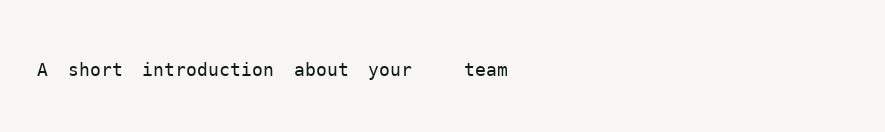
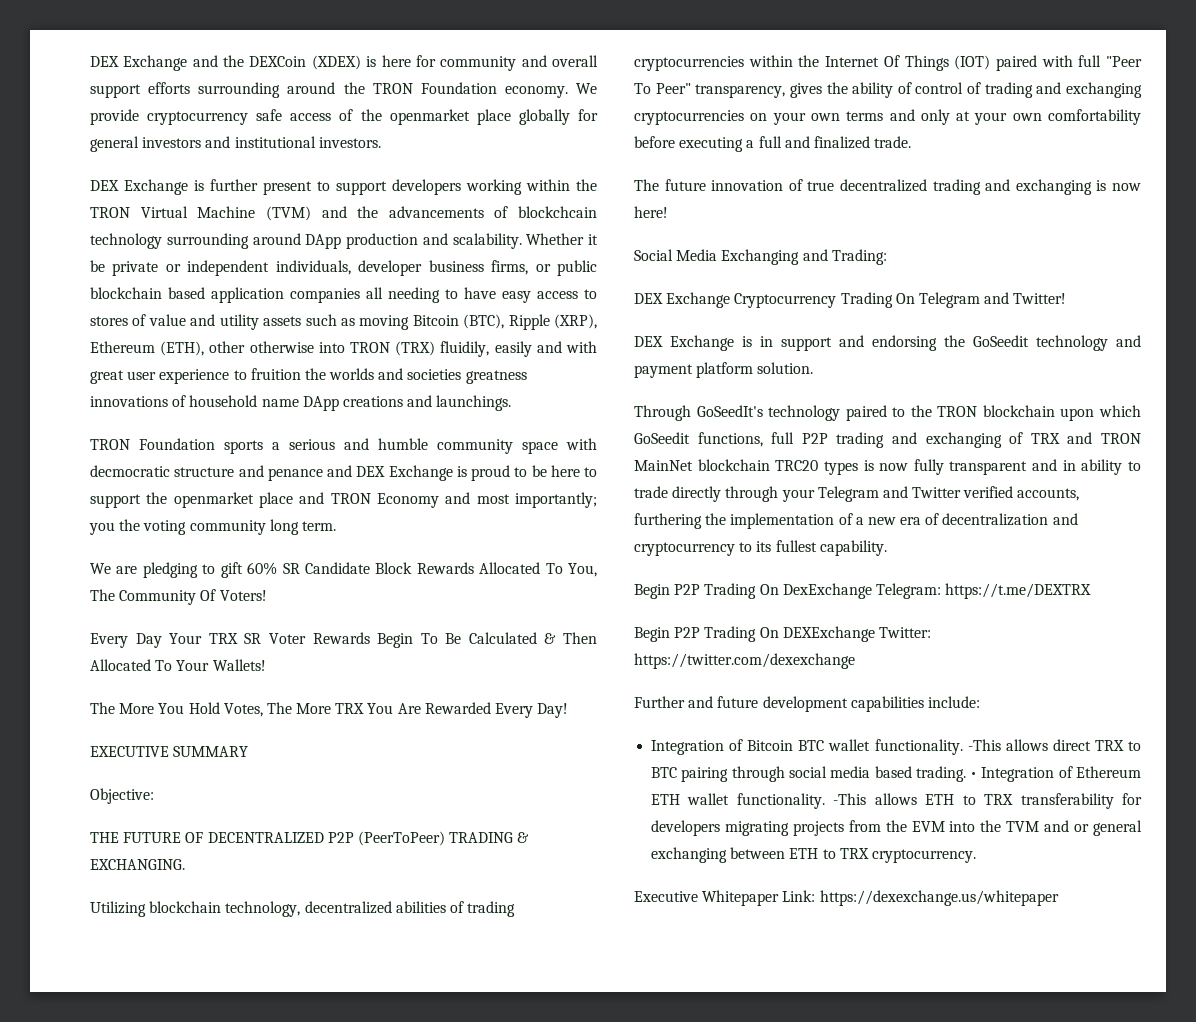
- A short introduction about your team
+ DEX Exchange and the DEXCoin (XDEX) is here for community and overall support efforts surrounding around the TRON Foundation economy. We provide cryptocurrency safe access of the openmarket place globally for general investors and institutional investors.
+ DEX Exchange is further present to support developers working within the TRON Virtual Machine (TVM) and the advancements of blockchcain technology surrounding around DApp production and scalability. Whether it be private or independent individuals, developer business firms, or public blockchain based application companies all needing to have easy access to stores of value and utility assets such as moving Bitcoin (BTC), Ripple (XRP), Ethereum (ETH), other otherwise into TRON (TRX) fluidily, easily and with great user experience to fruition the worlds and societies greatness innovations of household name DApp creations and launchings.
+ TRON Foundation sports a serious and humble community space with decmocratic structure and penance and DEX Exchange is proud to be here to support the openmarket place and TRON Economy and most importantly; you the voting community long term.
+ We are pledging to gift 60% SR Candidate Block Rewards Allocated To You, The Community Of Voters!
+ Every Day Your TRX SR Voter Rewards Begin To Be Calculated & Then Allocated To Your Wallets!
+ The More You Hold Votes, The More TRX You Are Rewarded Every Day!
+ EXECUTIVE SUMMARY
+ Objective:
+ THE FUTURE OF DECENTRALIZED P2P (PeerToPeer) TRADING & EXCHANGING.
+ Utilizing blockchain technology, decentralized abilities of trading cryptocurrencies within the Internet Of Things (IOT) paired with full "Peer To Peer" transparency, gives the ability of control of trading and exchanging cryptocurrencies on your own terms and only at your own comfortability before executing a full and finalized trade.
+ The future innovation of true decentralized trading and exchanging is now here!
+ Social Media Exchanging and Trading:
+ DEX Exchange Cryptocurrency Trading On Telegram and Twitter!
+ DEX Exchange is in support and endorsing the GoSeedit technology and payment platform solution.
+ Through GoSeedIt's technology paired to the TRON blockchain upon which GoSeedit functions, full P2P trading and exchanging of TRX and TRON MainNet blockchain TRC20 types is now fully transparent and in ability to trade directly through your Telegram and Twitter verified accounts, furthering the implementation of a new era of decentralization and cryptocurrency to its fullest capability.
+ Begin P2P Trading On DexExchange Telegram: https://t.me/DEXTRX
+ Begin P2P Trading On DEXExchange Twitter: https://twitter.com/dexexchange
+ Further and future development capabilities include:
+ Integration of Bitcoin BTC wallet functionality. -This allows direct TRX to BTC pairing through social media based trading. • Integration of Ethereum ETH wallet functionality. -This allows ETH to TRX transferability for developers migrating projects from the EVM into the TVM and or general exchanging between ETH to TRX cryptocurrency.
+ Executive Whitepaper Link: https://dexexchange.us/whitepaper

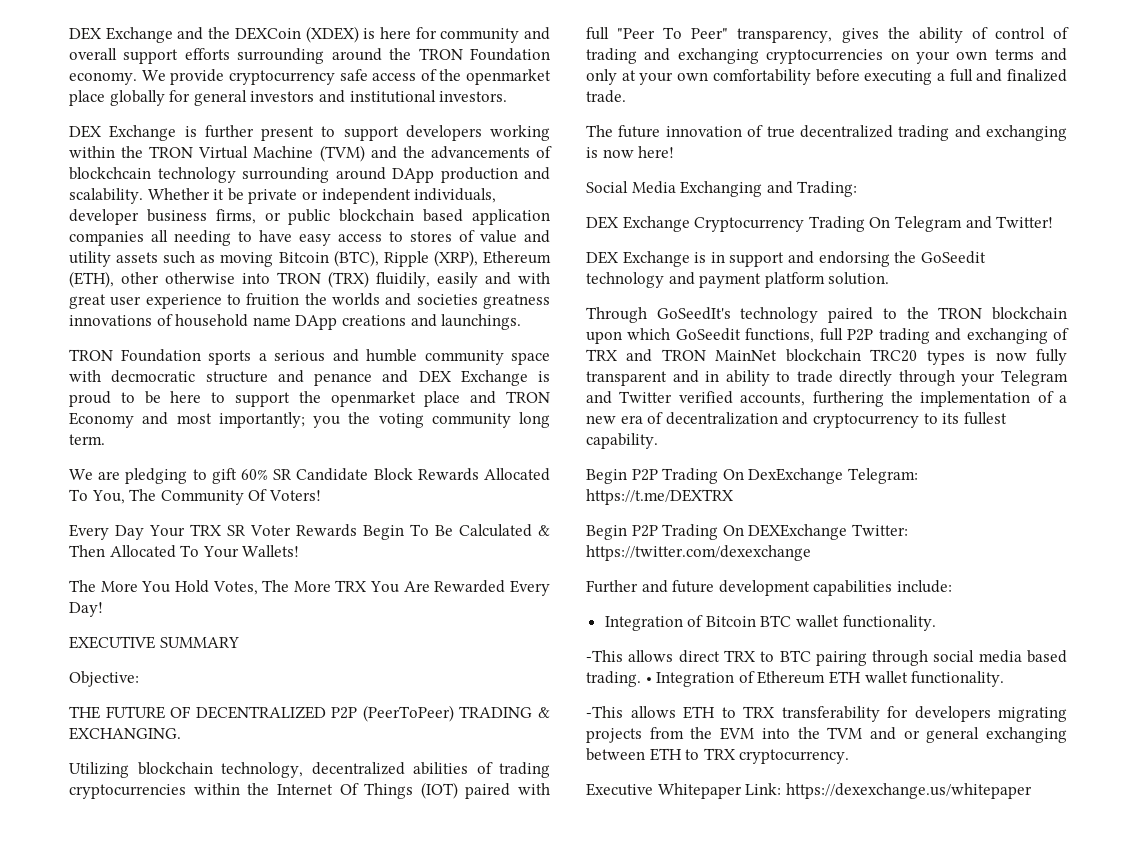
- Integration of Bitcoin BTC wallet functionality. -This allows direct TRX to BTC pairing through social media based trading.
+ Integration of Bitcoin BTC wallet functionality.
+ -This allows direct TRX to BTC pairing through social media based trading.
- • Integration of Ethereum ETH wallet functionality. -This allows ETH to TRX transferability for developers migrating projects from the EVM into the TVM and or general exchanging between ETH to TRX cryptocurrency.
+ • Integration of Ethereum ETH wallet functionality.
+ -This allows ETH to TRX transferability for developers migrating projects from the EVM into the TVM and or general exchanging between ETH to TRX cryptocurrency.

